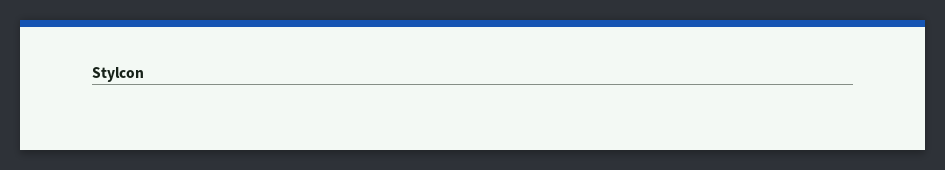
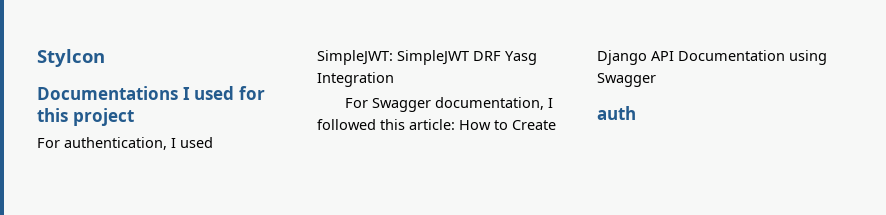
+ Documentations I used for this project
+ For authentication, I used SimpleJWT: SimpleJWT DRF Yasg Integration
+ For Swagger documentation, I followed this article: How to Create Django API Documentation using Swagger
+ auth

